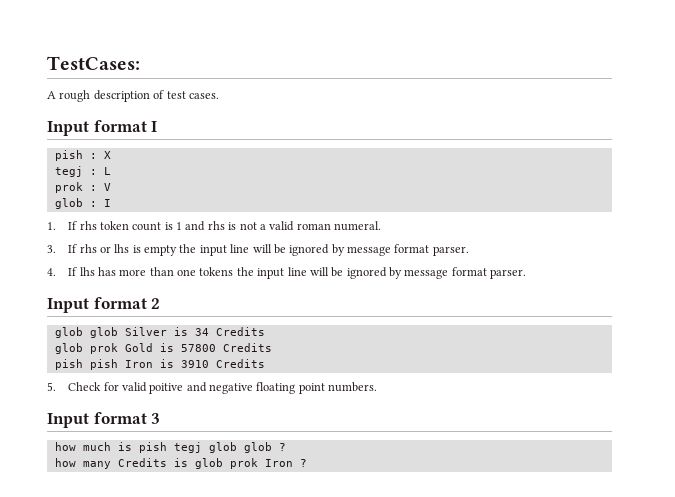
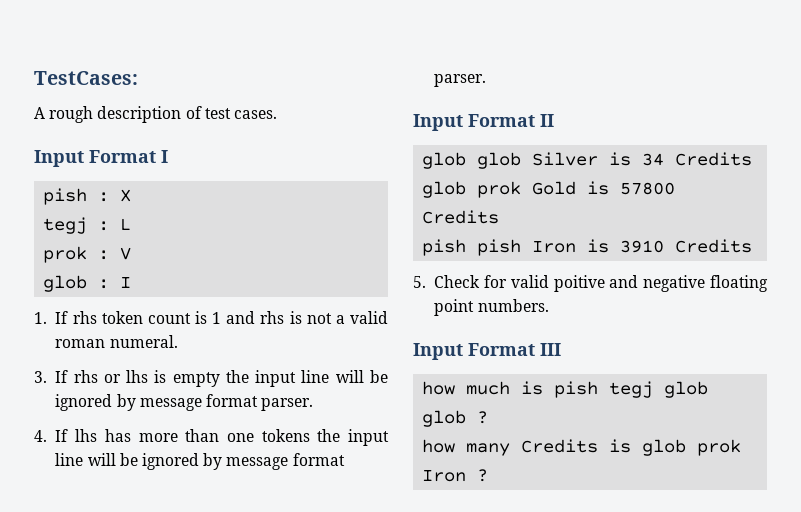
- Input format I
+ Input Format I
- Input format 2
+ Input Format II
- Input format 3
+ Input Format III

